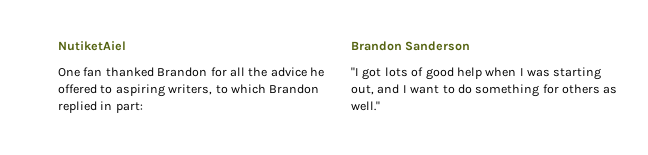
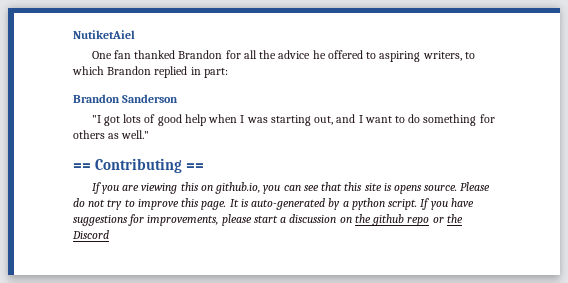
+ == Contributing ==
+ If you are viewing this on github.io, you can see that this site is opens source. Please do not try to improve this page. It is auto-generated by a python script. If you have suggestions for improvements, please start a discussion on the github repo or the Discord

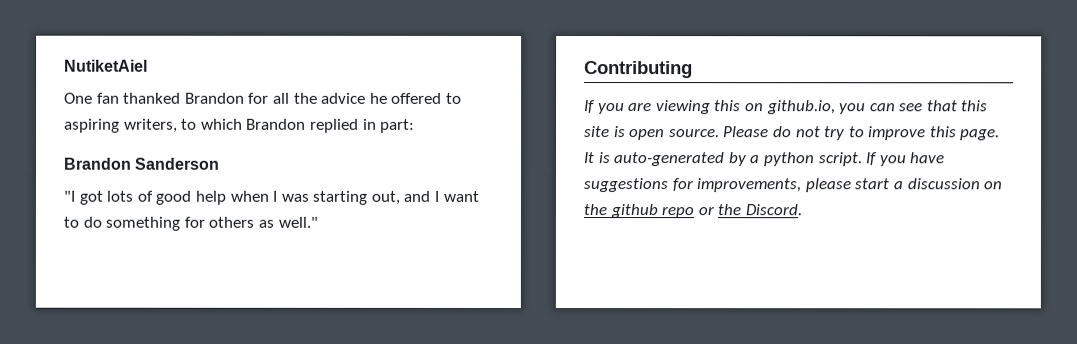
- == Contributing ==
+ Contributing
- If you are viewing this on github.io, you can see that this site is opens source.
+ If you are viewing this on github.io, you can see that this site is open source.
- If you have suggestions for improvements, please start a discussion on the github repo or the Discord
+ If you have suggestions for improvements, please start a discussion on the github repo or the Discord.

